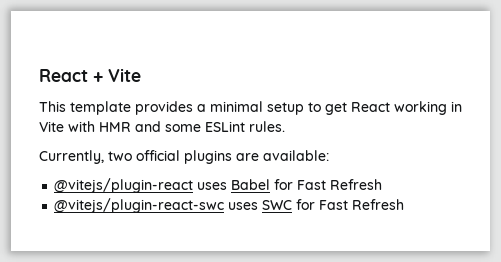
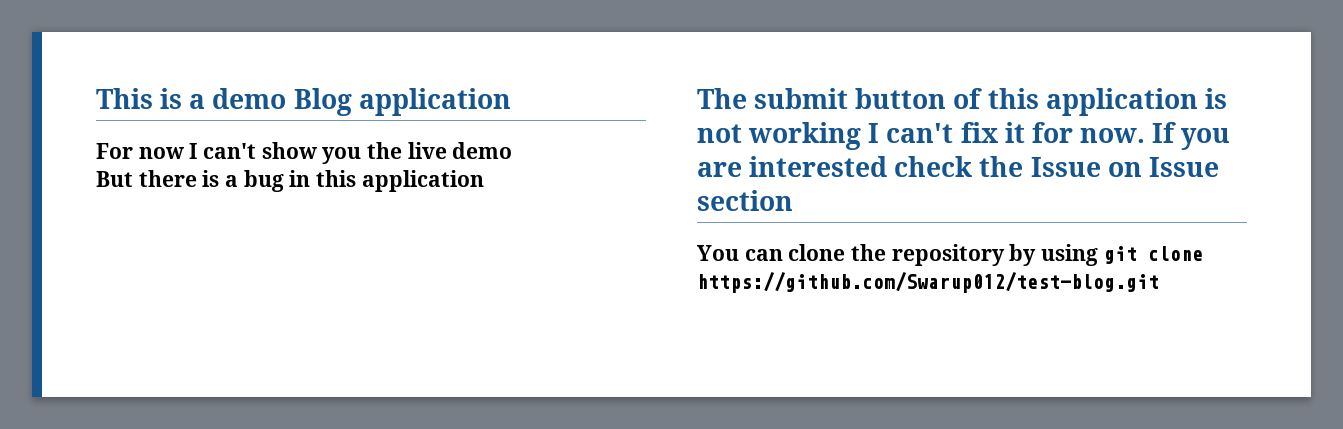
- React + Vite
- This template provides a minimal setup to get React working in Vite with HMR and some ESLint rules.
- Currently, two official plugins are available:
- @vitejs/plugin-react uses Babel for Fast Refresh
- @vitejs/plugin-react-swc uses SWC for Fast Refresh
+ This is a demo Blog application
+ For now I can't show you the live demo
+ But there is a bug in this application
+ The submit button of this application is not working I can't fix it for now. If you are interested check the Issue on Issue section
+ You can clone the repository by using git clone https://github.com/Swarup012/test-blog.git

